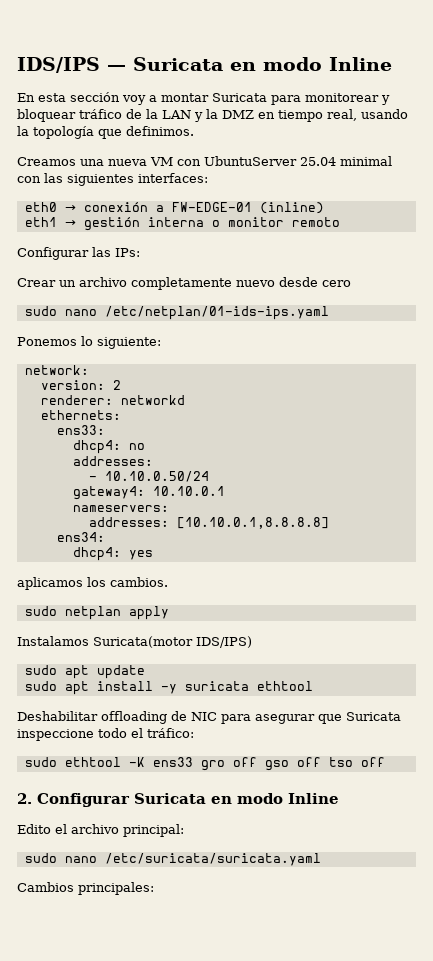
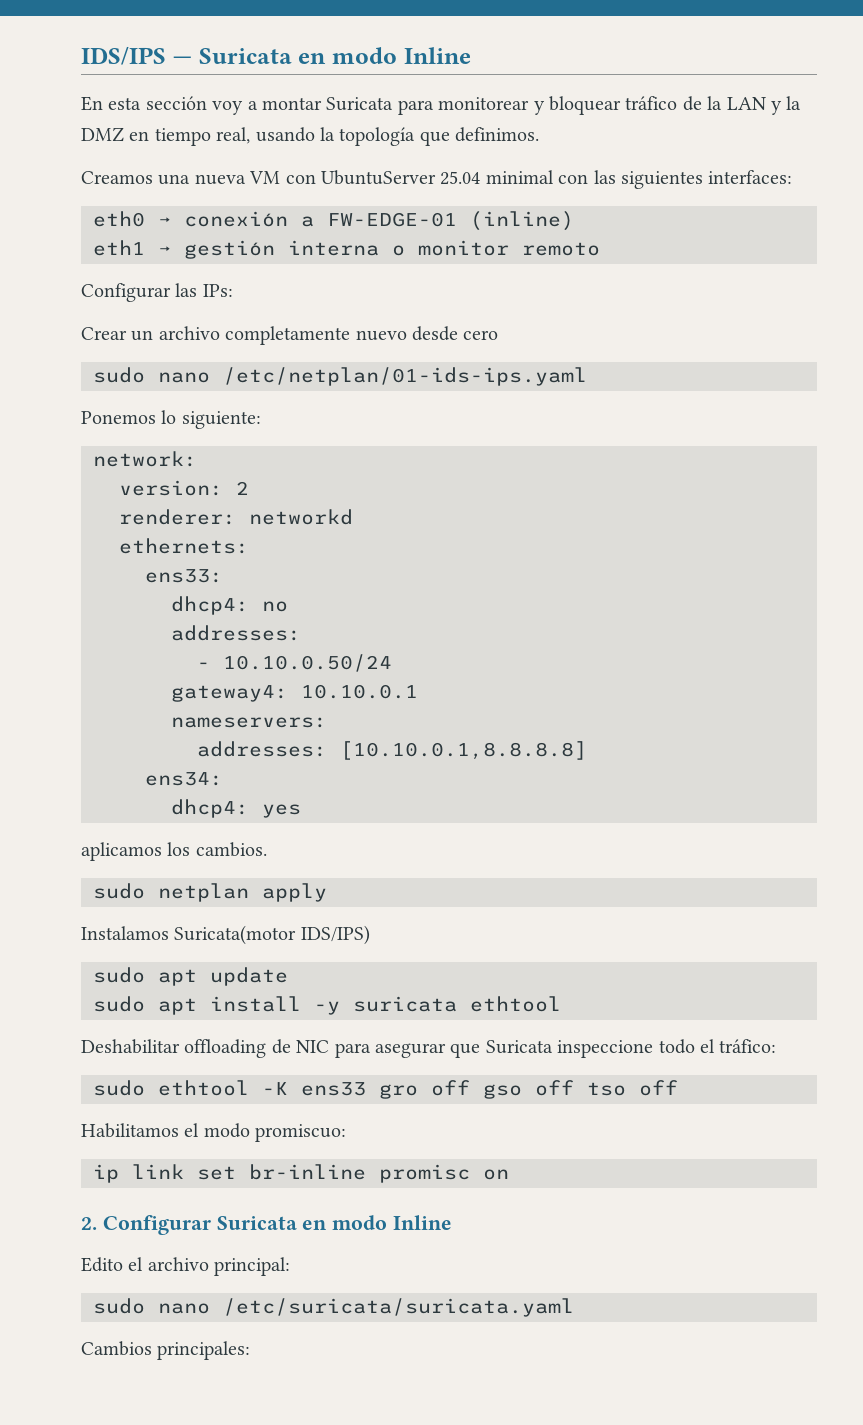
+ Habilitamos el modo promiscuo:
+ ip link set br-inline promisc on

